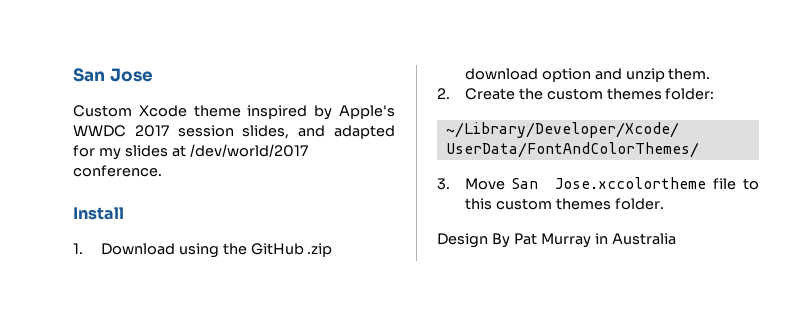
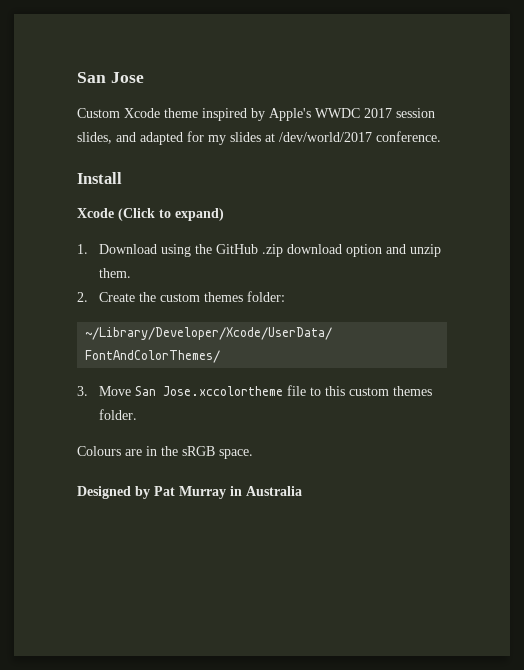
+ Xcode (Click to expand)
- Design By Pat Murray in Australia
+ Colours are in the sRGB space.
+ Designed by Pat Murray in Australia

